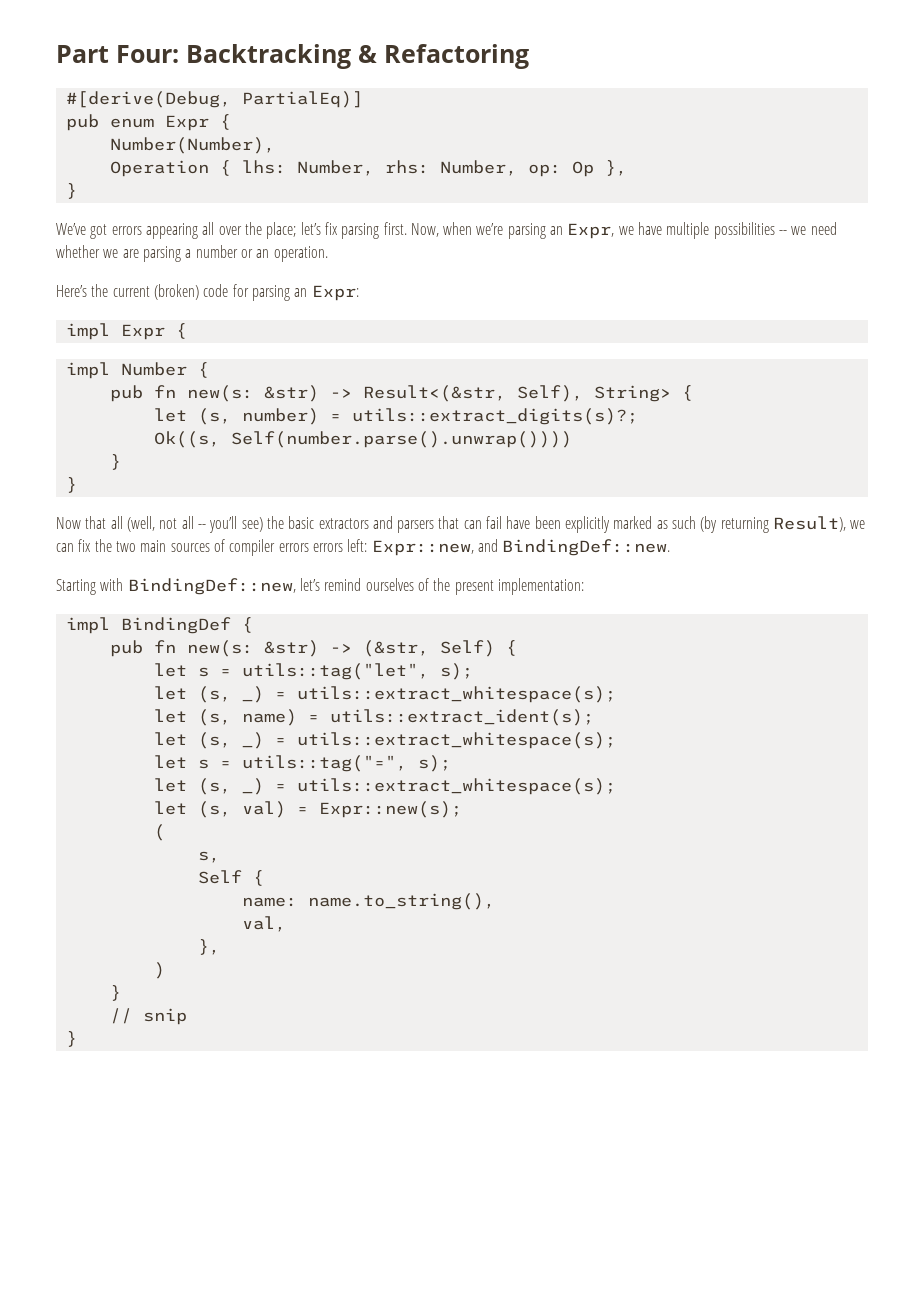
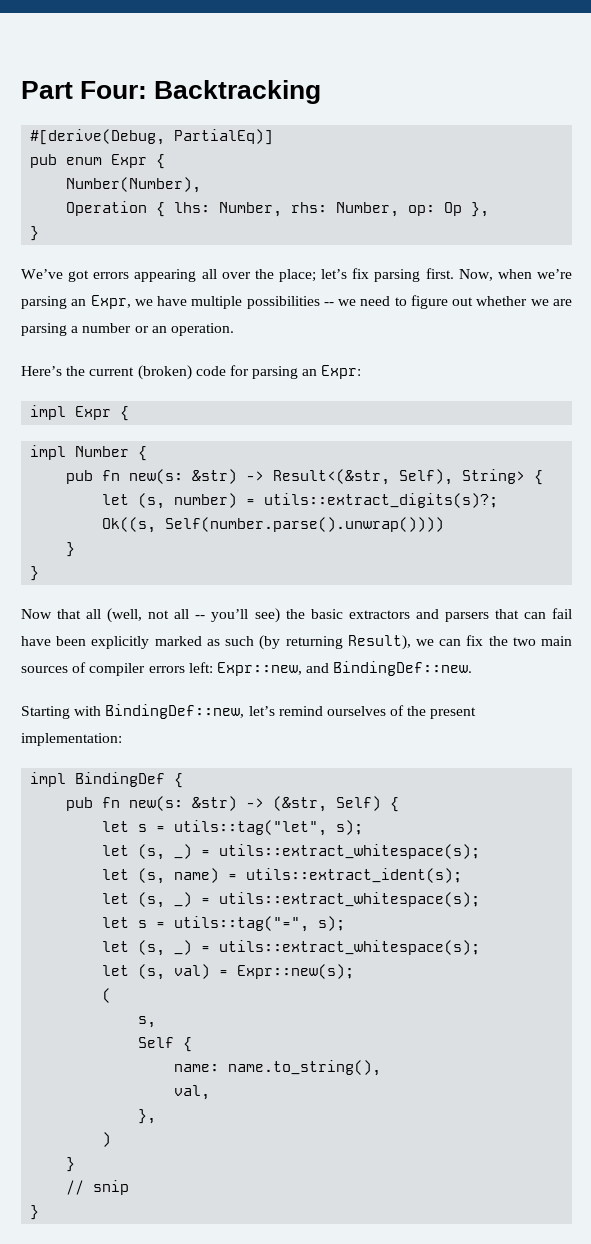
- Part Four: Backtracking & Refactoring
+ Part Four: Backtracking
- Now, when we’re parsing an Expr, we have multiple possibilities -- we need whether we are parsing a number or an operation.
+ Now, when we’re parsing an Expr, we have multiple possibilities -- we need to figure out whether we are parsing a number or an operation.
- Now that all (well, not all -- you’ll see) the basic extractors and parsers that can fail have been explicitly marked as such (by returning Result), we can fix the two main sources of compiler errors errors left: Expr::new, and BindingDef::new.
+ Now that all (well, not all -- you’ll see) the basic extractors and parsers that can fail have been explicitly marked as such (by returning Result), we can fix the two main sources of compiler errors left: Expr::new, and BindingDef::new.

